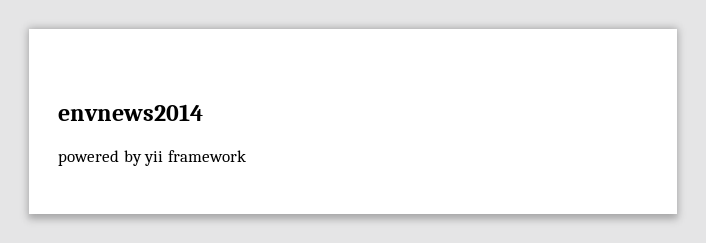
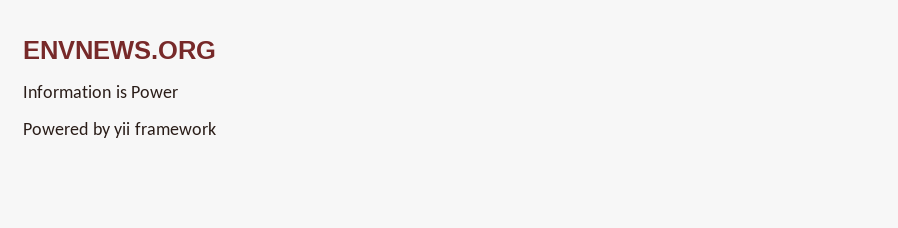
- envnews2014
- powered by yii framework
+ ENVNEWS.ORG
+ Information is Power
+ Powered by yii framework

